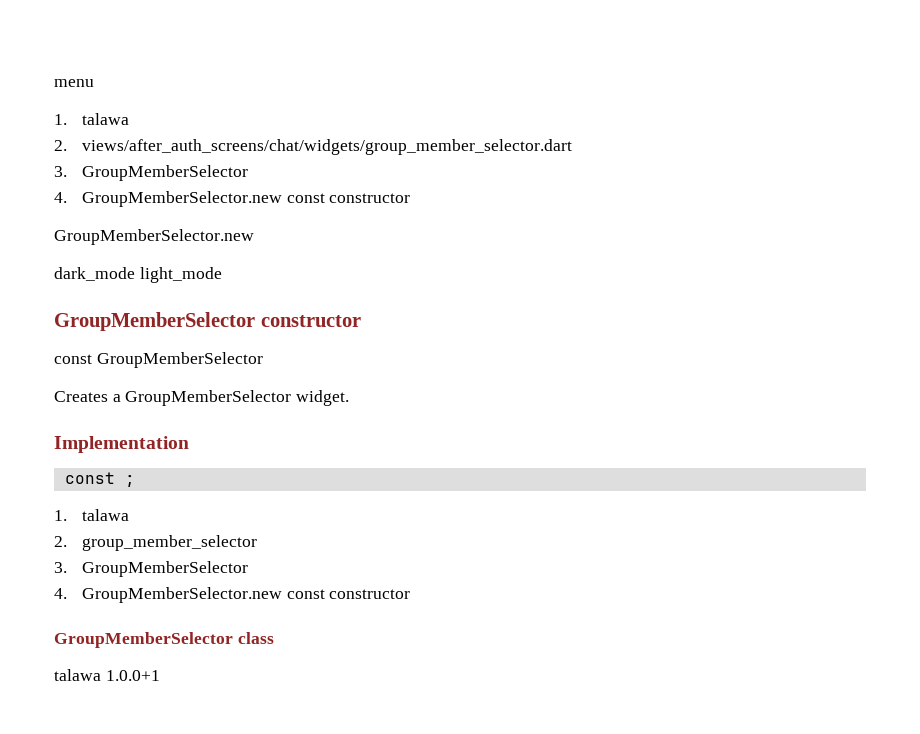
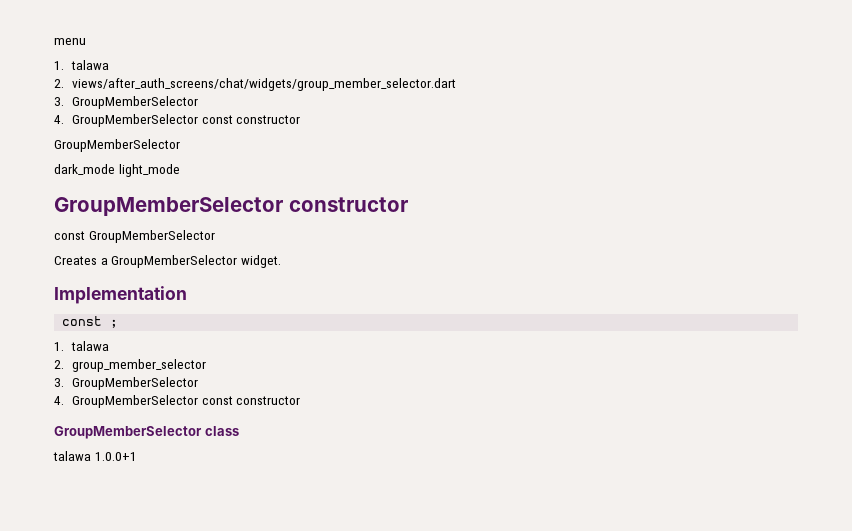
  2. views/after_auth_screens/chat/widgets/group_member_selector.dart
  3. GroupMemberSelector
- 4. GroupMemberSelector.new const constructor
- GroupMemberSelector.new
+ 4. GroupMemberSelector const constructor
+ GroupMemberSelector
  2. group_member_selector
  3. GroupMemberSelector
- 4. GroupMemberSelector.new const constructor
+ 4. GroupMemberSelector const constructor

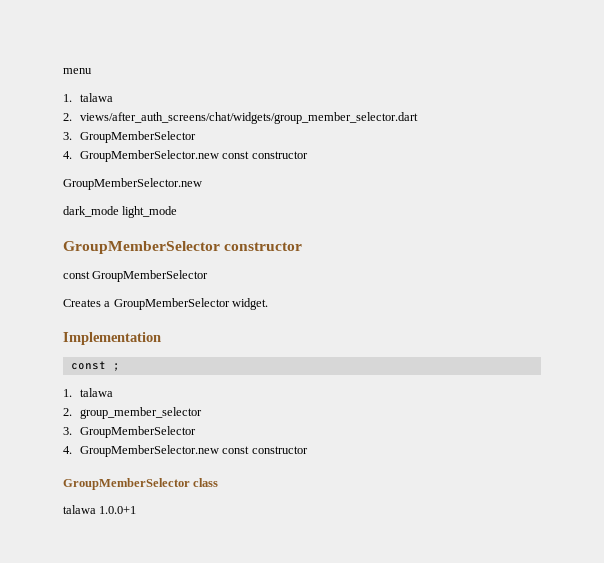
  2. views/after_auth_screens/chat/widgets/group_member_selector.dart
  3. GroupMemberSelector
- 4. GroupMemberSelector const constructor
- GroupMemberSelector
+ 4. GroupMemberSelector.new const constructor
+ GroupMemberSelector.new
  2. group_member_selector
  3. GroupMemberSelector
- 4. GroupMemberSelector const constructor
+ 4. GroupMemberSelector.new const constructor

